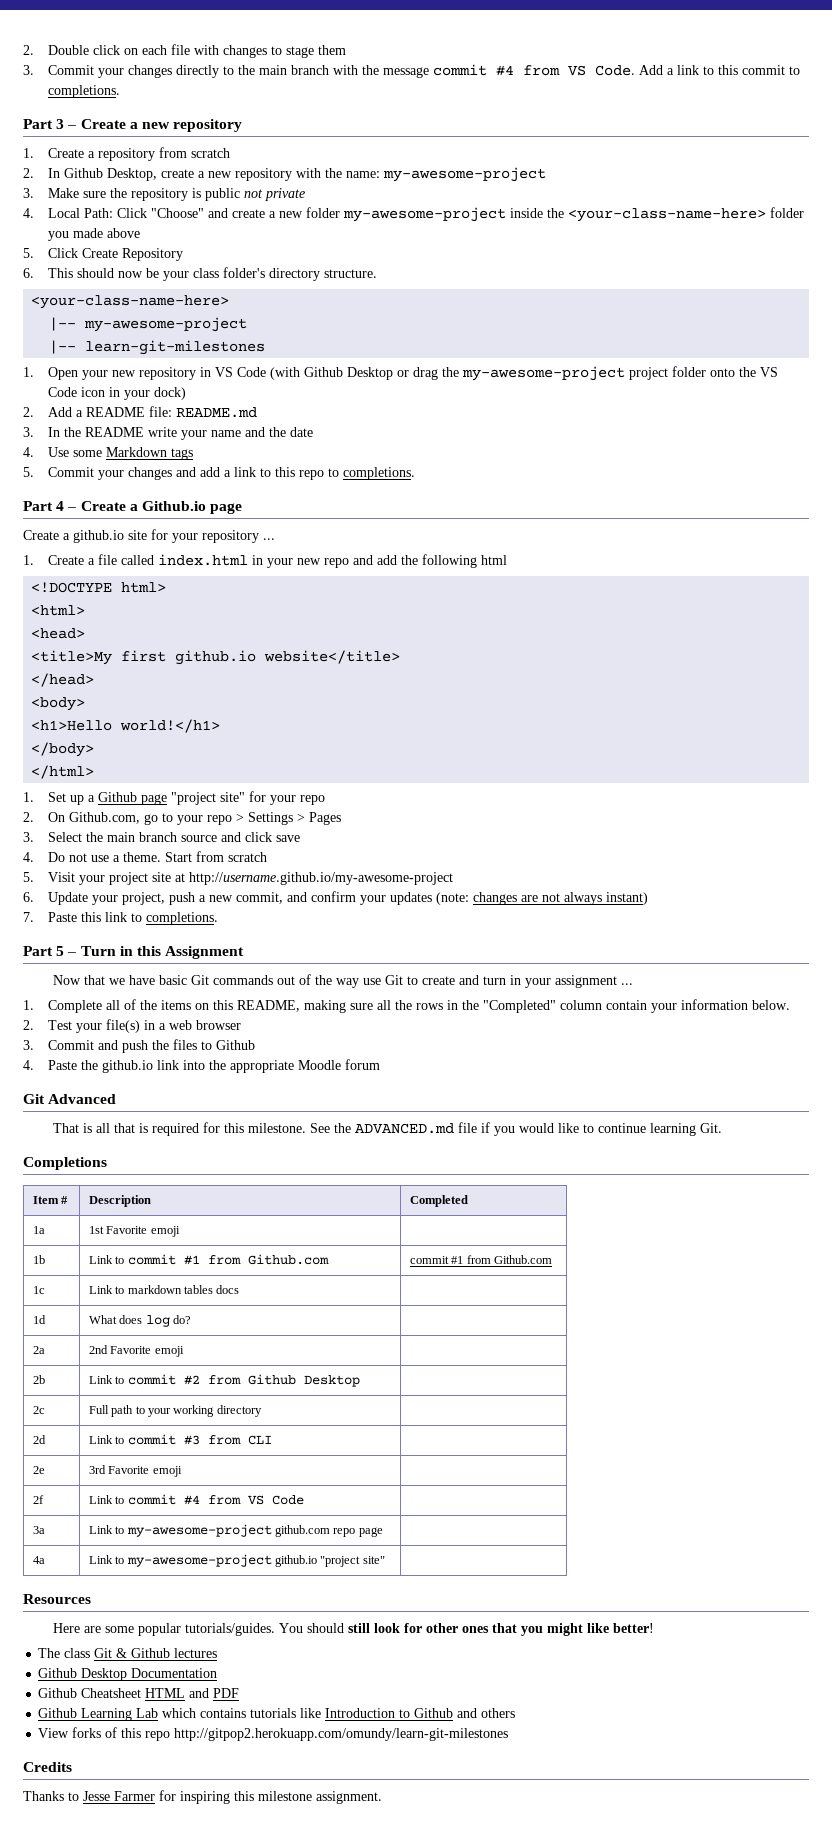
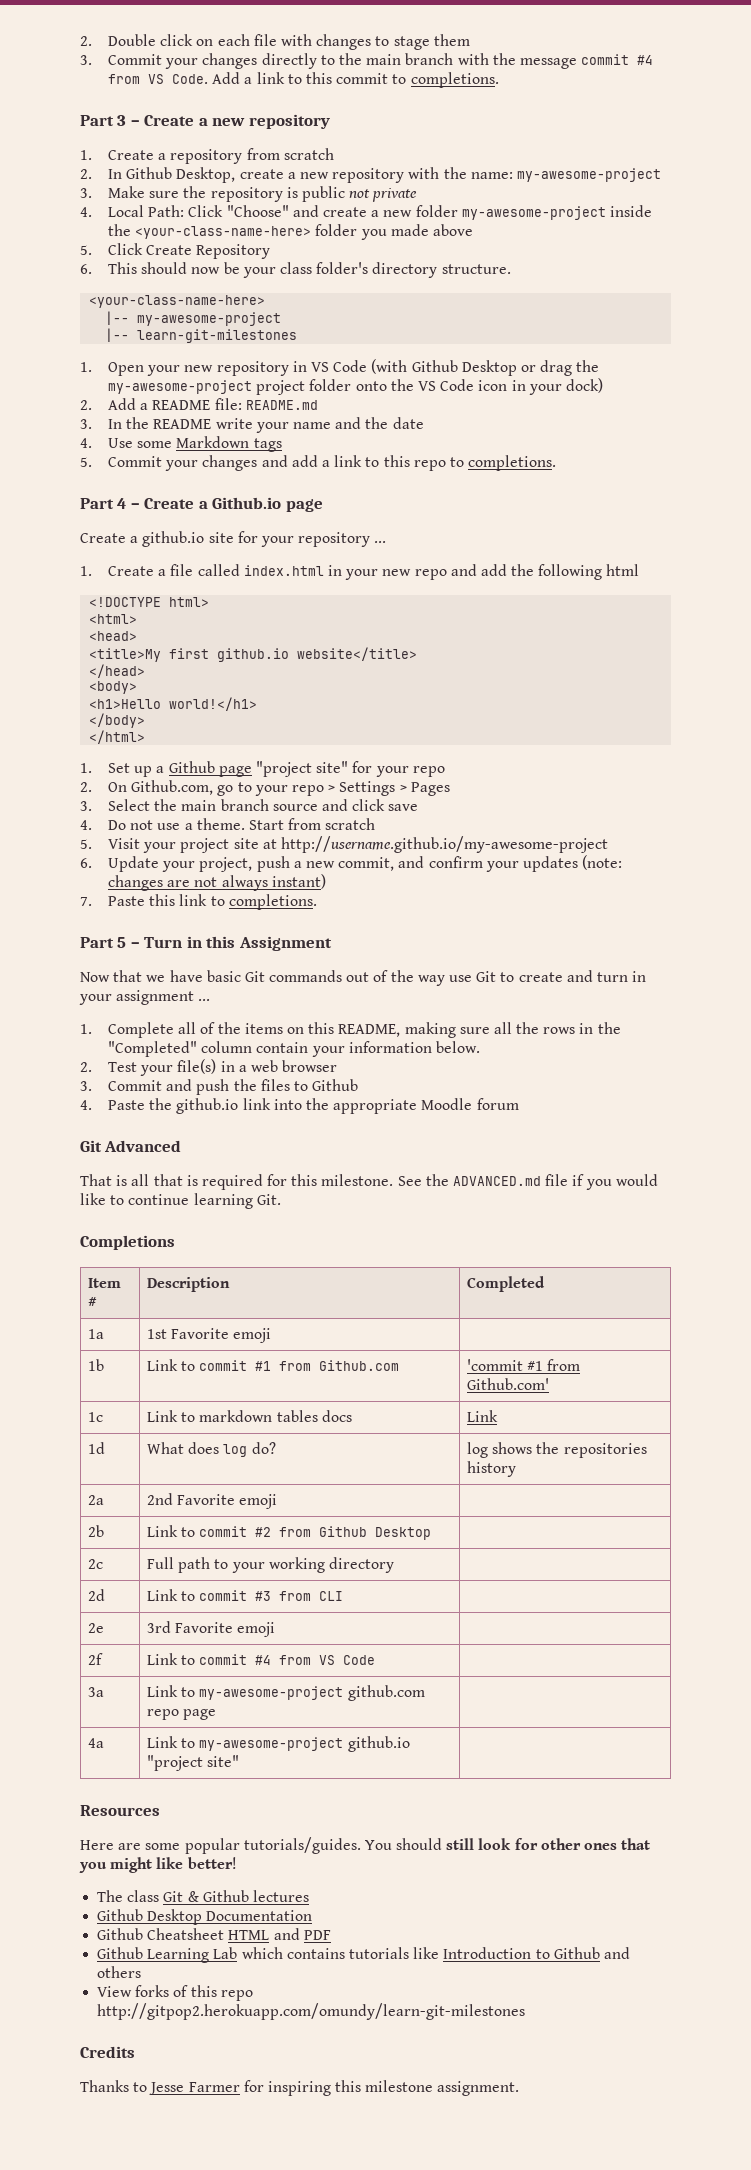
- 1b | Link to commit #1 from Github.com | commit #1 from Github.com
+ 1b | Link to commit #1 from Github.com | 'commit #1 from Github.com'
- 1c | Link to markdown tables docs |
+ 1c | Link to markdown tables docs | Link
- 1d | What does log do? |
+ 1d | What does log do? | log shows the repositories history

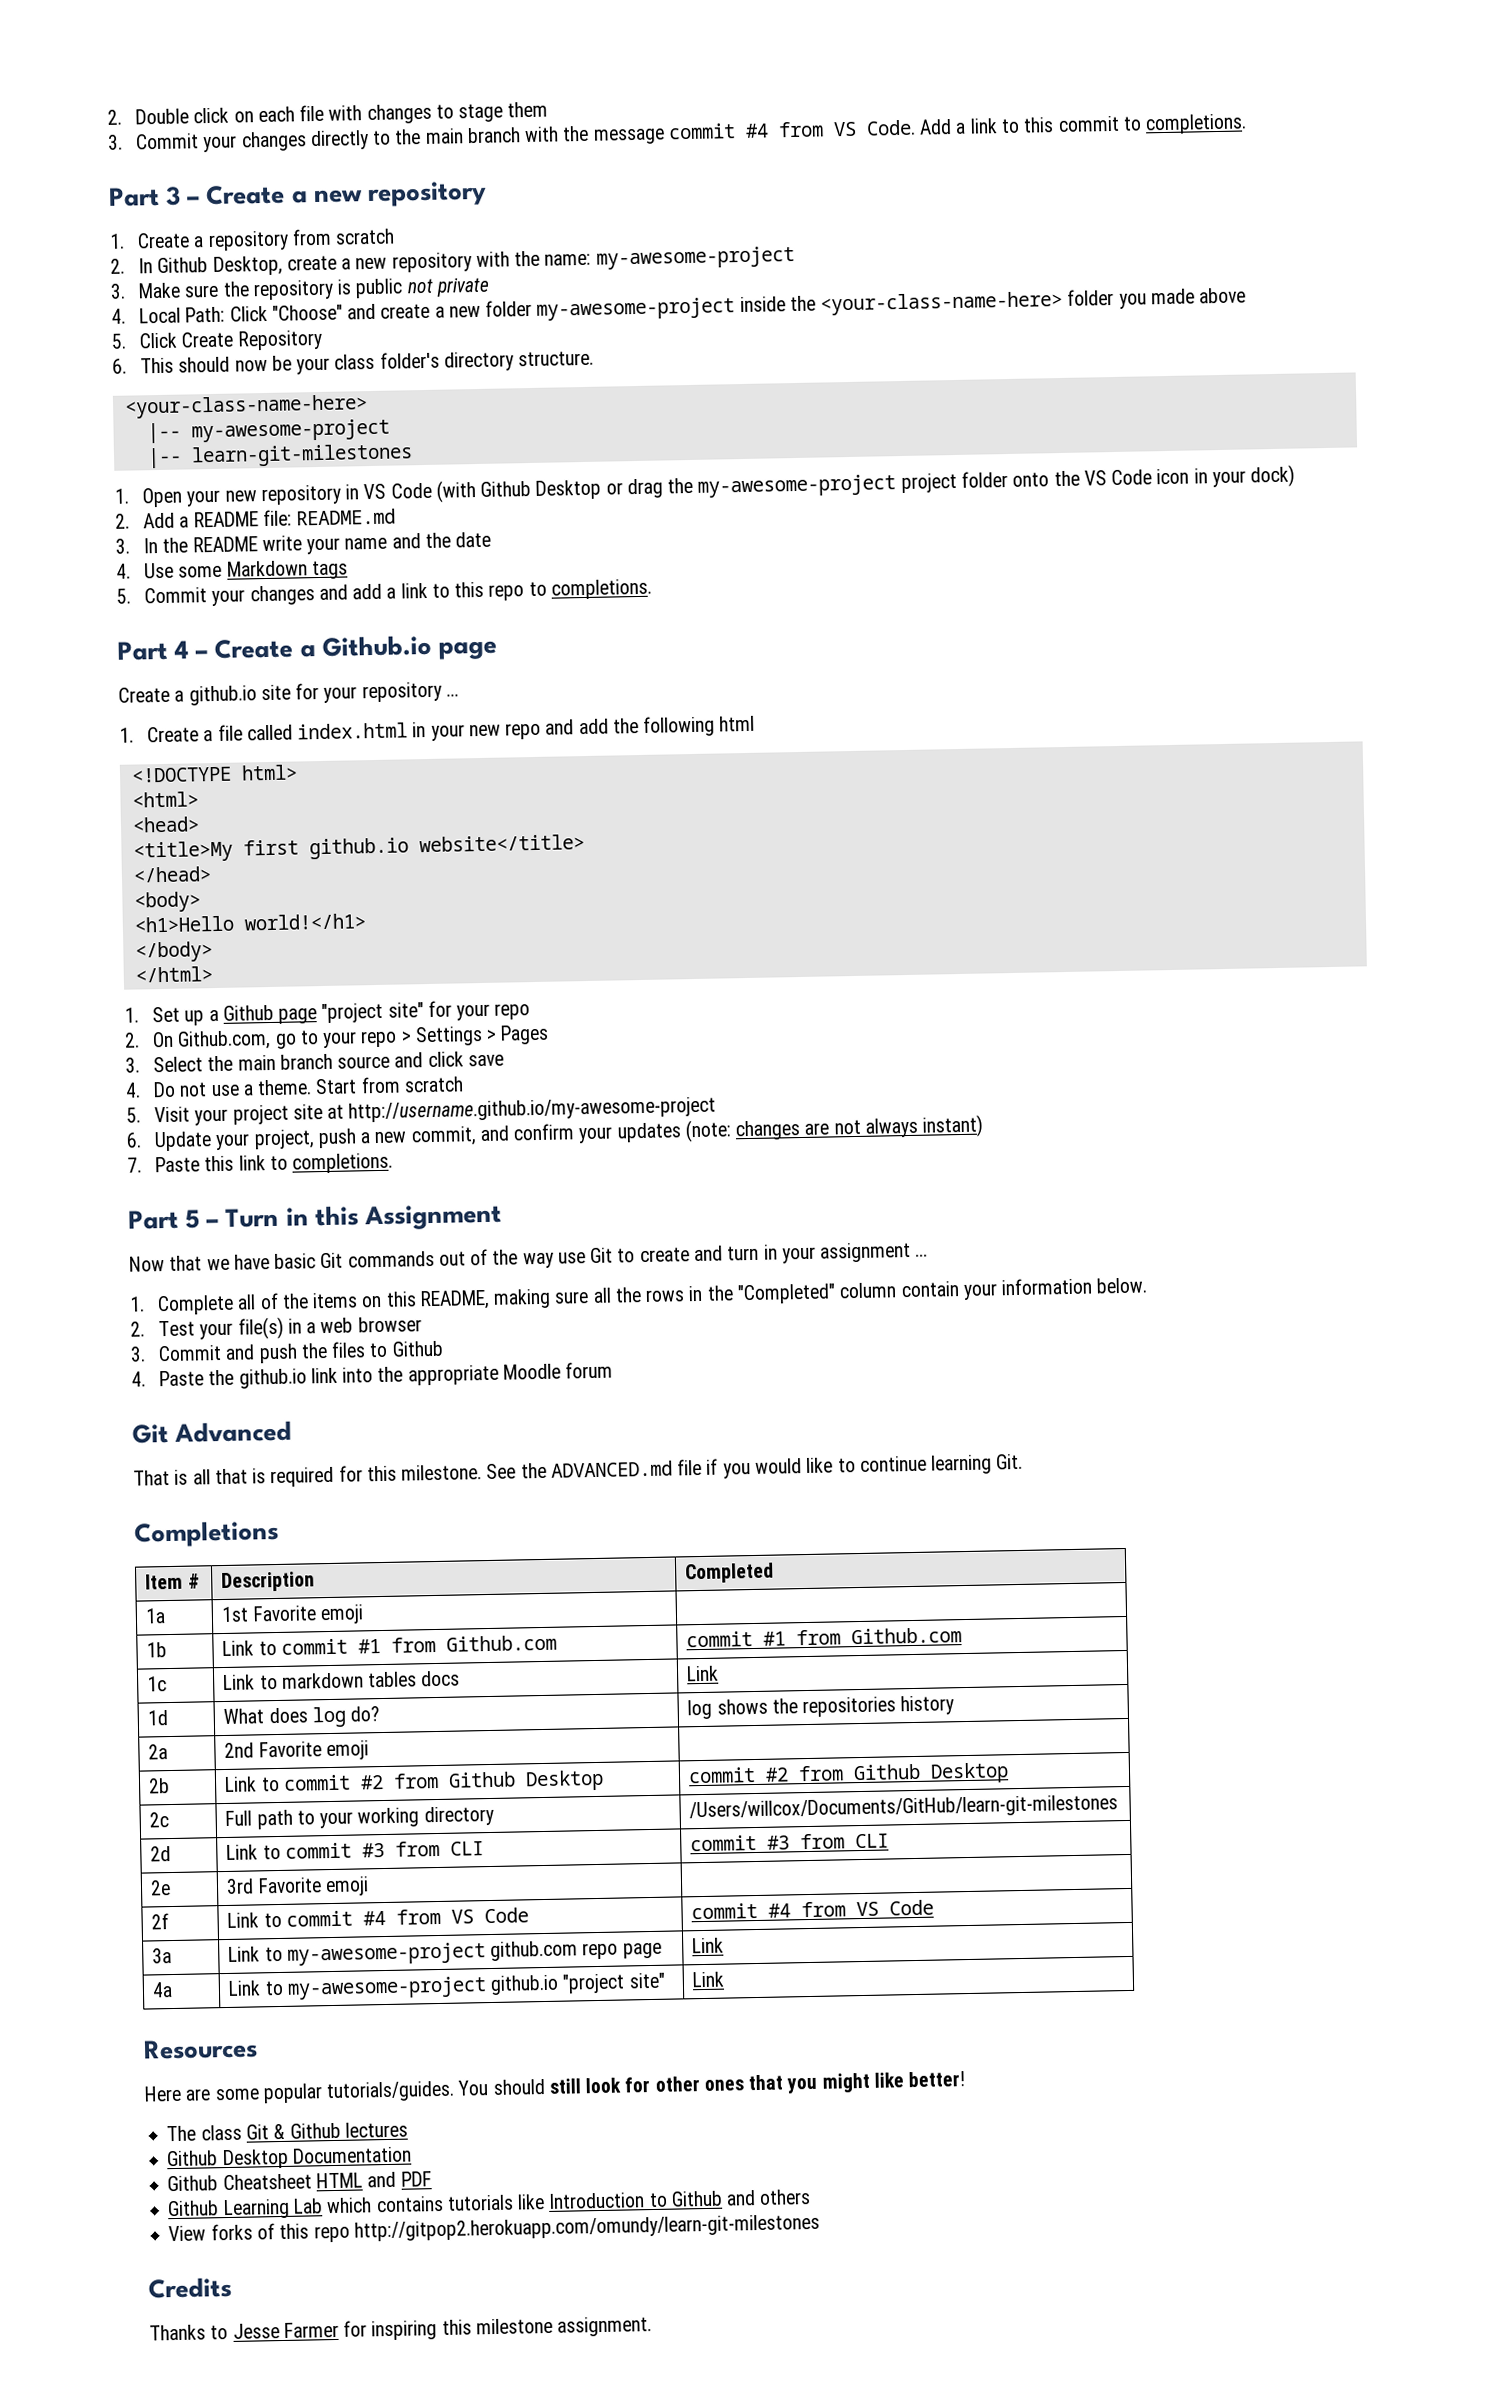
- 1b | Link to commit #1 from Github.com | 'commit #1 from Github.com'
+ 1b | Link to commit #1 from Github.com | commit #1 from Github.com
- 2b | Link to commit #2 from Github Desktop |
+ 2b | Link to commit #2 from Github Desktop | commit #2 from Github Desktop
- 2c | Full path to your working directory |
+ 2c | Full path to your working directory | /Users/willcox/Documents/GitHub/learn-git-milestones
- 2d | Link to commit #3 from CLI |
+ 2d | Link to commit #3 from CLI | commit #3 from CLI
- 2f | Link to commit #4 from VS Code |
+ 2f | Link to commit #4 from VS Code | commit #4 from VS Code
- 3a | Link to my-awesome-project github.com repo page |
+ 3a | Link to my-awesome-project github.com repo page | Link
- 4a | Link to my-awesome-project github.io "project site" |
+ 4a | Link to my-awesome-project github.io "project site" | Link

